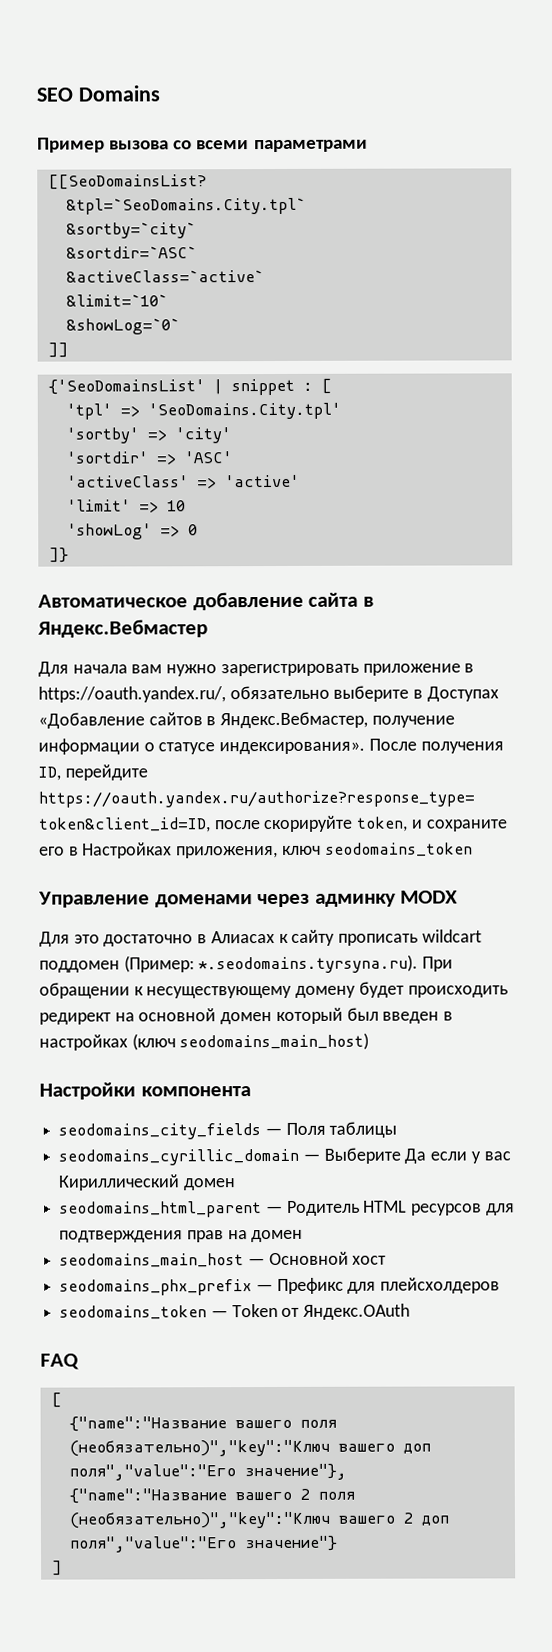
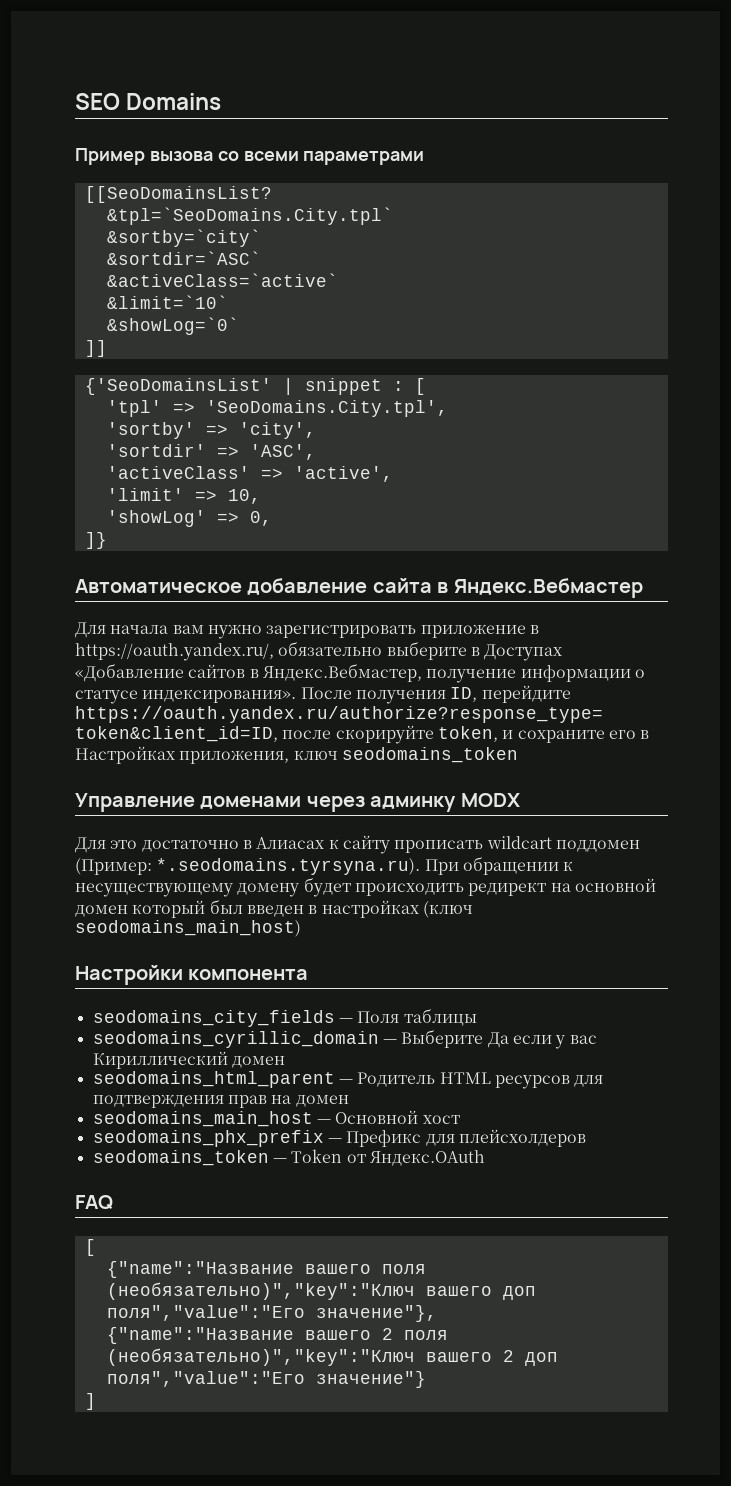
- 'tpl' => 'SeoDomains.City.tpl'
+ 'tpl' => 'SeoDomains.City.tpl',
- 'sortby' => 'city'
+ 'sortby' => 'city',
- 'sortdir' => 'ASC'
+ 'sortdir' => 'ASC',
- 'activeClass' => 'active'
+ 'activeClass' => 'active',
- 'limit' => 10
+ 'limit' => 10,
- 'showLog' => 0
+ 'showLog' => 0,

